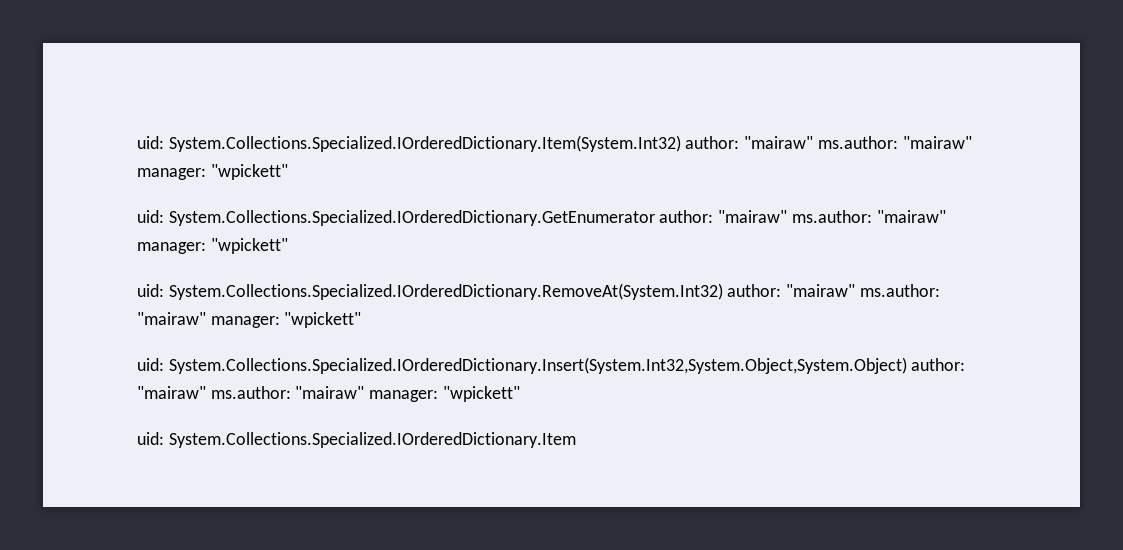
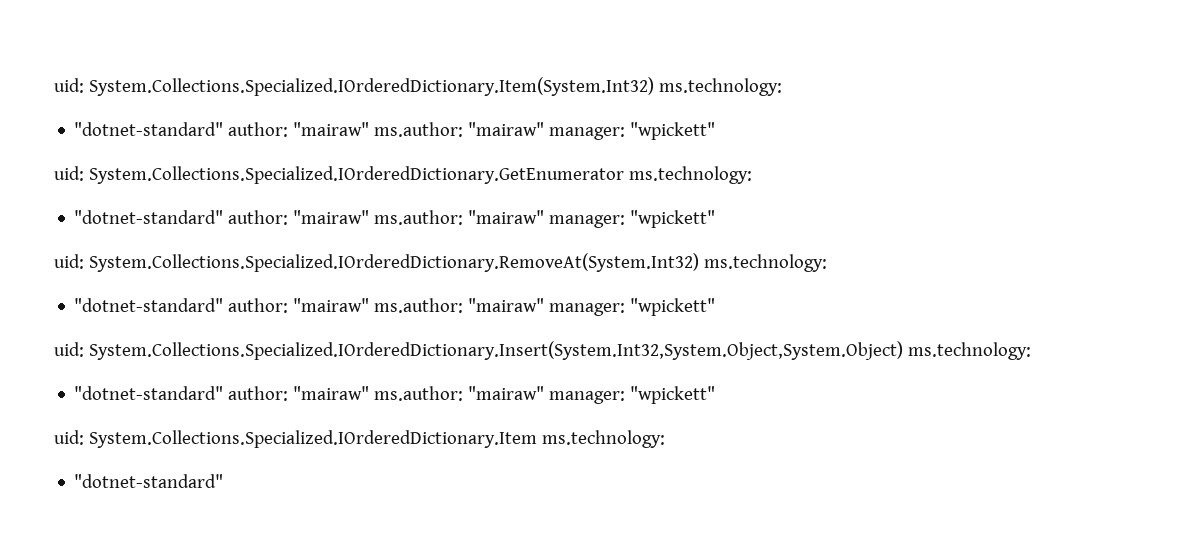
- uid: System.Collections.Specialized.IOrderedDictionary.Item(System.Int32) author: "mairaw" ms.author: "mairaw" manager: "wpickett"
+ uid: System.Collections.Specialized.IOrderedDictionary.Item(System.Int32) ms.technology:
+ "dotnet-standard" author: "mairaw" ms.author: "mairaw" manager: "wpickett"
- uid: System.Collections.Specialized.IOrderedDictionary.GetEnumerator author: "mairaw" ms.author: "mairaw" manager: "wpickett"
+ uid: System.Collections.Specialized.IOrderedDictionary.GetEnumerator ms.technology:
+ "dotnet-standard" author: "mairaw" ms.author: "mairaw" manager: "wpickett"
- uid: System.Collections.Specialized.IOrderedDictionary.RemoveAt(System.Int32) author: "mairaw" ms.author: "mairaw" manager: "wpickett"
+ uid: System.Collections.Specialized.IOrderedDictionary.RemoveAt(System.Int32) ms.technology:
+ "dotnet-standard" author: "mairaw" ms.author: "mairaw" manager: "wpickett"
- uid: System.Collections.Specialized.IOrderedDictionary.Insert(System.Int32,System.Object,System.Object) author: "mairaw" ms.author: "mairaw" manager: "wpickett"
+ uid: System.Collections.Specialized.IOrderedDictionary.Insert(System.Int32,System.Object,System.Object) ms.technology:
+ "dotnet-standard" author: "mairaw" ms.author: "mairaw" manager: "wpickett"
- uid: System.Collections.Specialized.IOrderedDictionary.Item
+ uid: System.Collections.Specialized.IOrderedDictionary.Item ms.technology:
+ "dotnet-standard"

